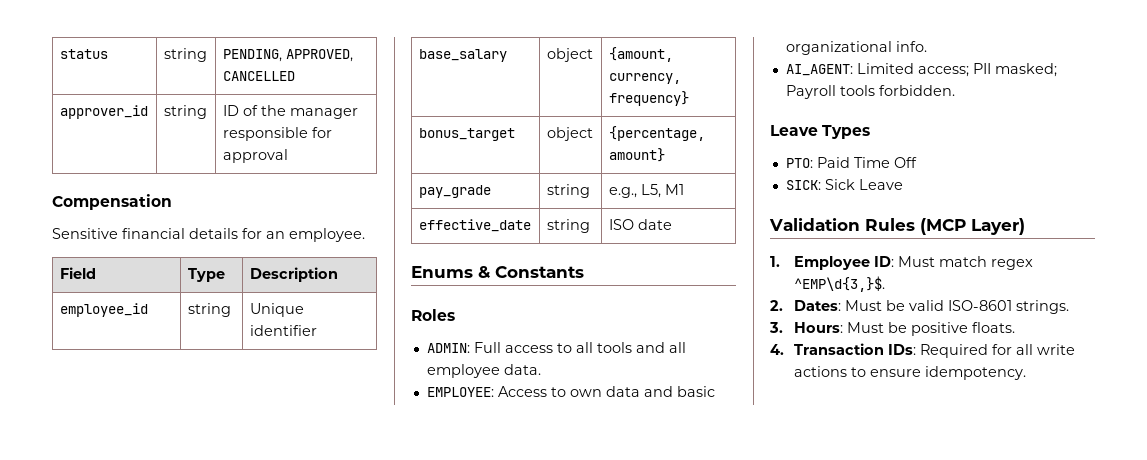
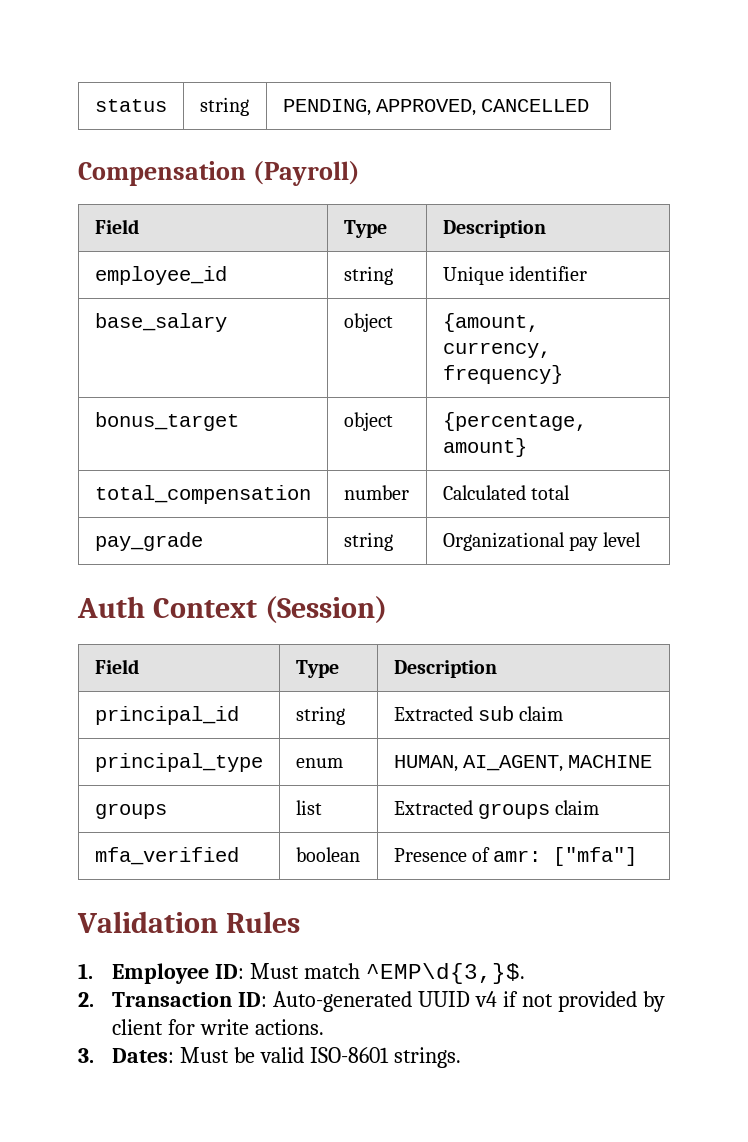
- approver_id | string | ID of the manager responsible for approval
- Compensation
- Sensitive financial details for an employee.
+ Compensation (Payroll)
- pay_grade | string | e.g., L5, M1
- effective_date | string | ISO date
- Enums & Constants
- Roles
- ADMIN: Full access to all tools and all employee data.
- EMPLOYEE: Access to own data and basic organizational info.
- AI_AGENT: Limited access; PII masked; Payroll tools forbidden.
- Leave Types
- PTO: Paid Time Off
- SICK: Sick Leave
+ total_compensation | number | Calculated total
+ pay_grade | string | Organizational pay level
+ Auth Context (Session)
+ Field | Type | Description
+ principal_id | string | Extracted sub claim
+ principal_type | enum | HUMAN, AI_AGENT, MACHINE
+ groups | list | Extracted groups claim
+ mfa_verified | boolean | Presence of amr: ["mfa"]
- Validation Rules (MCP Layer)
+ Validation Rules
- 1. Employee ID: Must match regex ^EMP\d{3,}$.
+ 1. Employee ID: Must match ^EMP\d{3,}$.
- 2. Dates: Must be valid ISO-8601 strings.
+ 2. Transaction ID: Auto-generated UUID v4 if not provided by client for write actions.
+ 3. Dates: Must be valid ISO-8601 strings.
- 3. Hours: Must be positive floats.
- 4. Transaction IDs: Required for all write actions to ensure idempotency.

